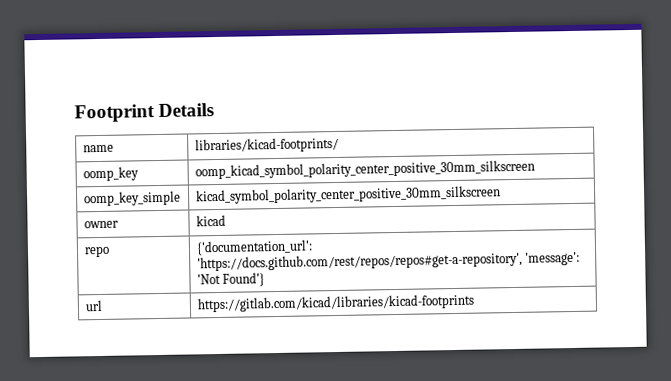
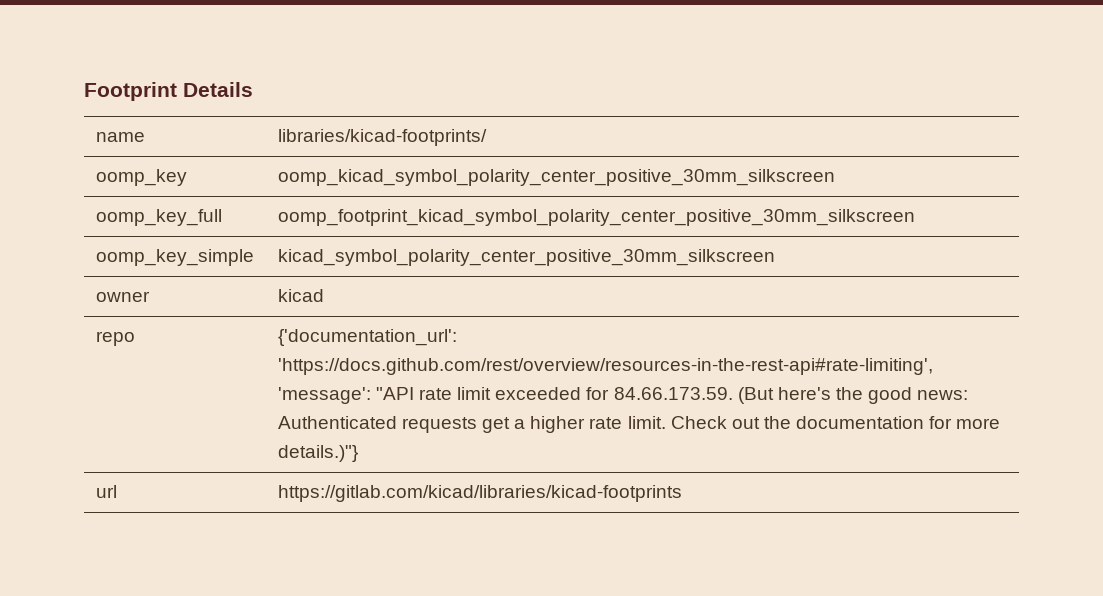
+ oomp_key_full | oomp_footprint_kicad_symbol_polarity_center_positive_30mm_silkscreen
- repo | {'documentation_url': 'https://docs.github.com/rest/repos/repos#get-a-repository', 'message': 'Not Found'}
+ repo | {'documentation_url': 'https://docs.github.com/rest/overview/resources-in-the-rest-api#rate-limiting', 'message': "API rate limit exceeded for 84.66.173.59. (But here's the good news: Authenticated requests get a higher rate limit. Check out the documentation for more details.)"}

